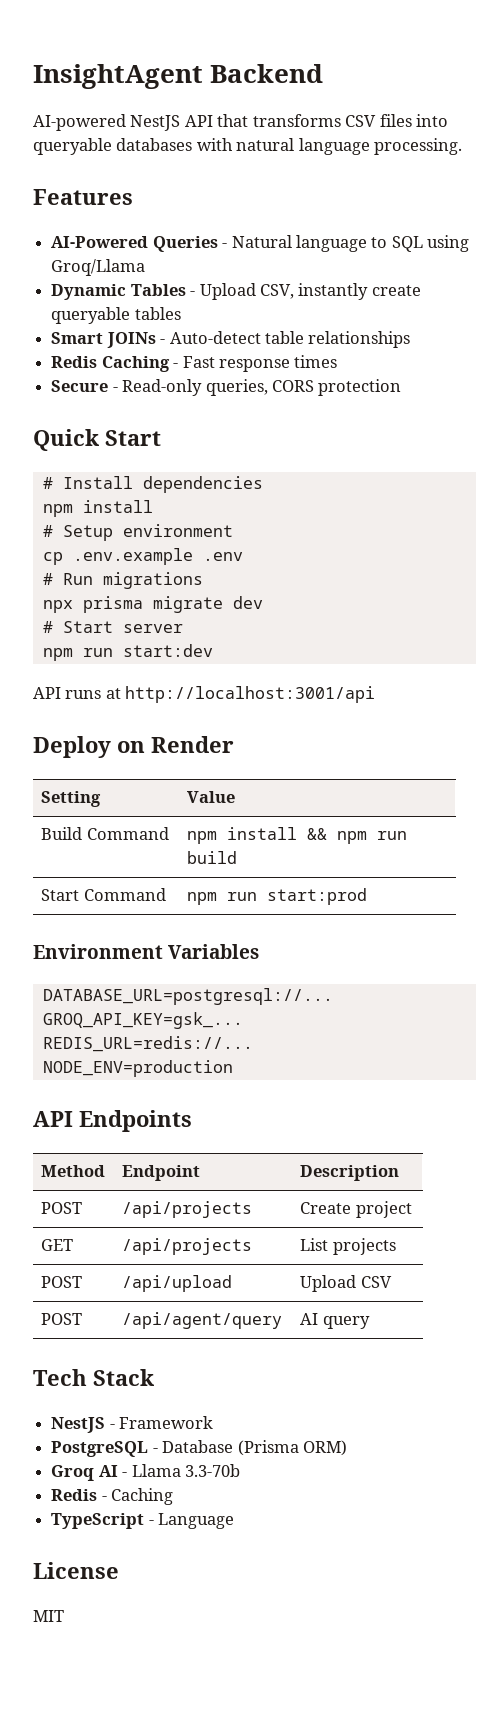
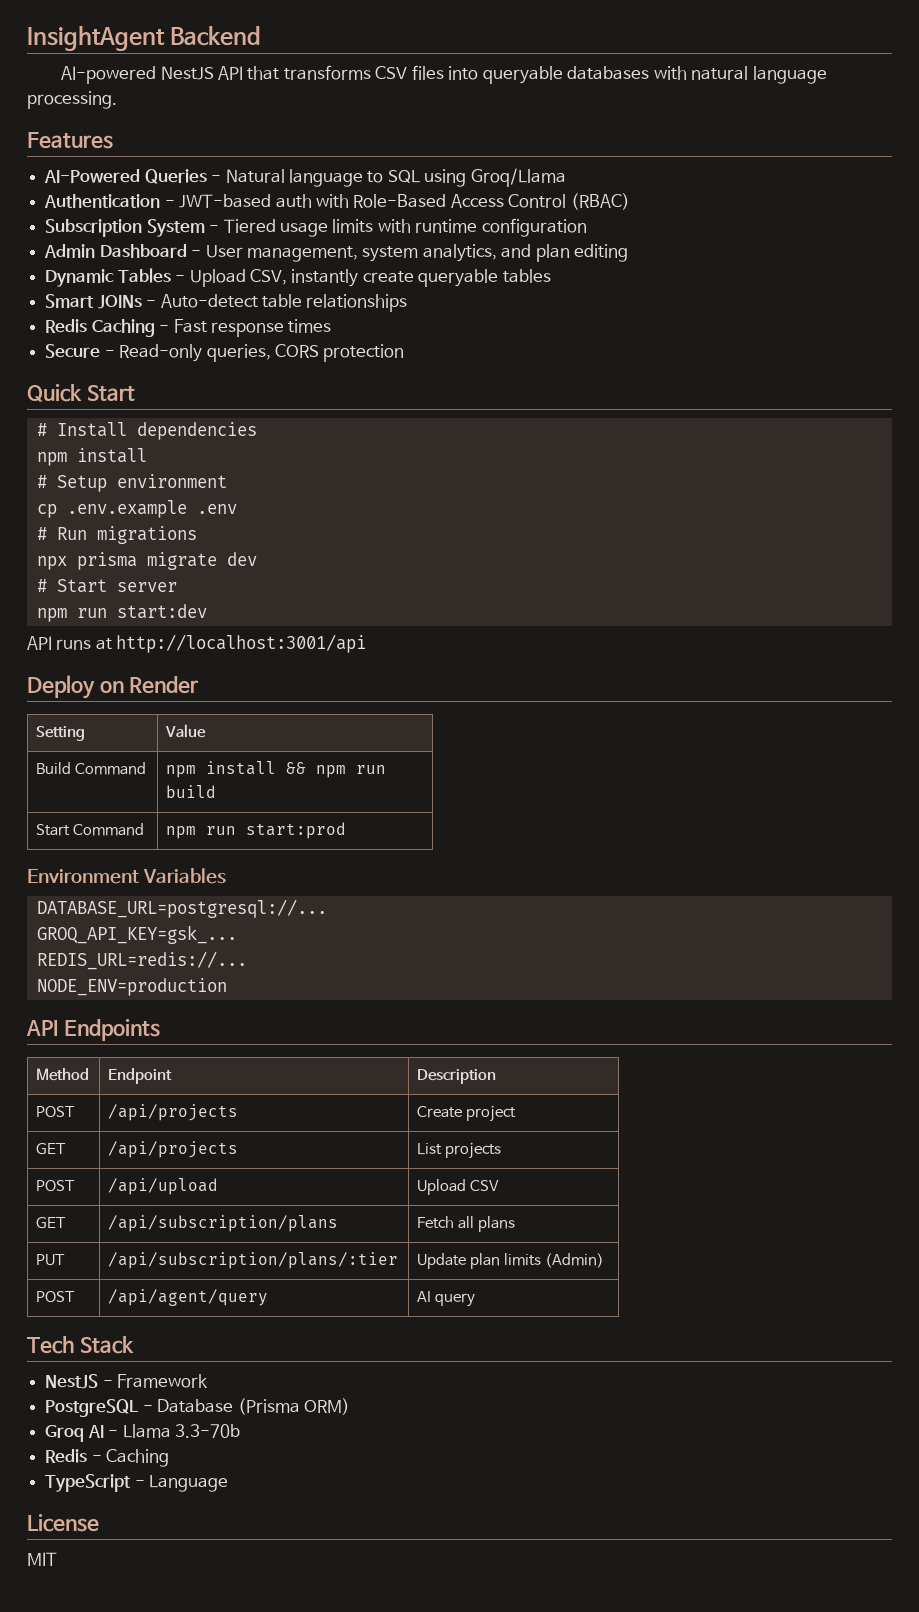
+ Authentication - JWT-based auth with Role-Based Access Control (RBAC)
+ Subscription System - Tiered usage limits with runtime configuration
+ Admin Dashboard - User management, system analytics, and plan editing
+ GET | /api/subscription/plans | Fetch all plans
+ PUT | /api/subscription/plans/:tier | Update plan limits (Admin)

